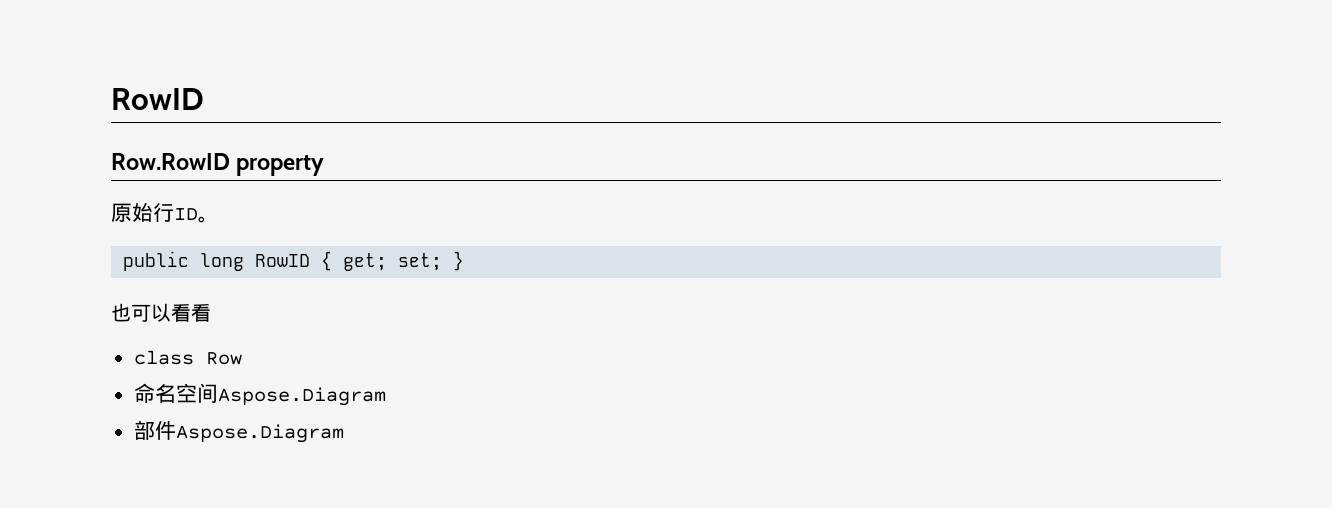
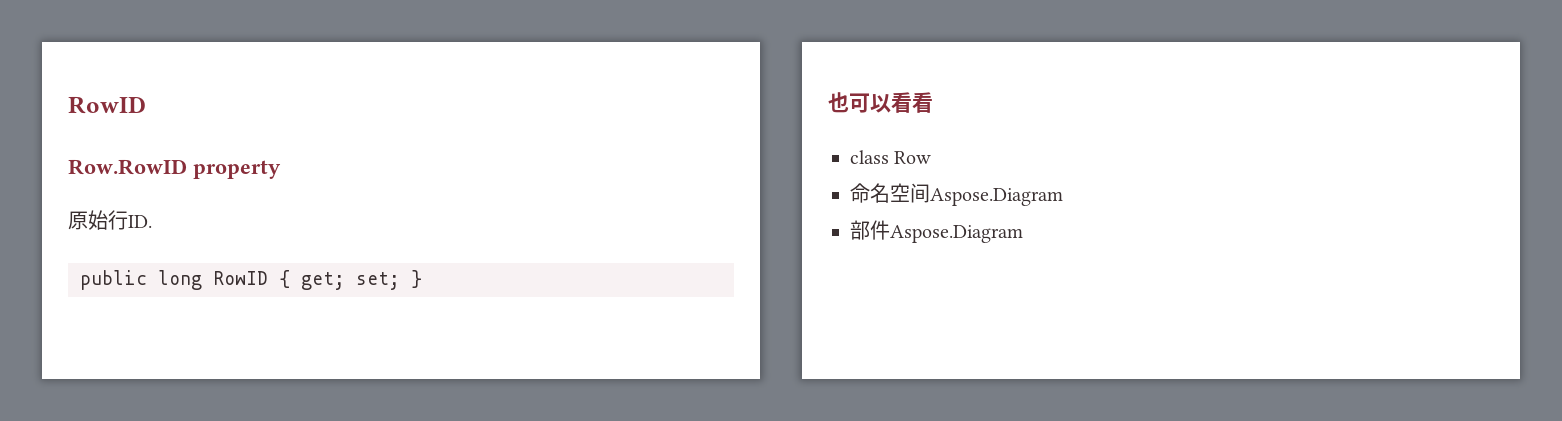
- 原始行ID。
+ 原始行ID.

